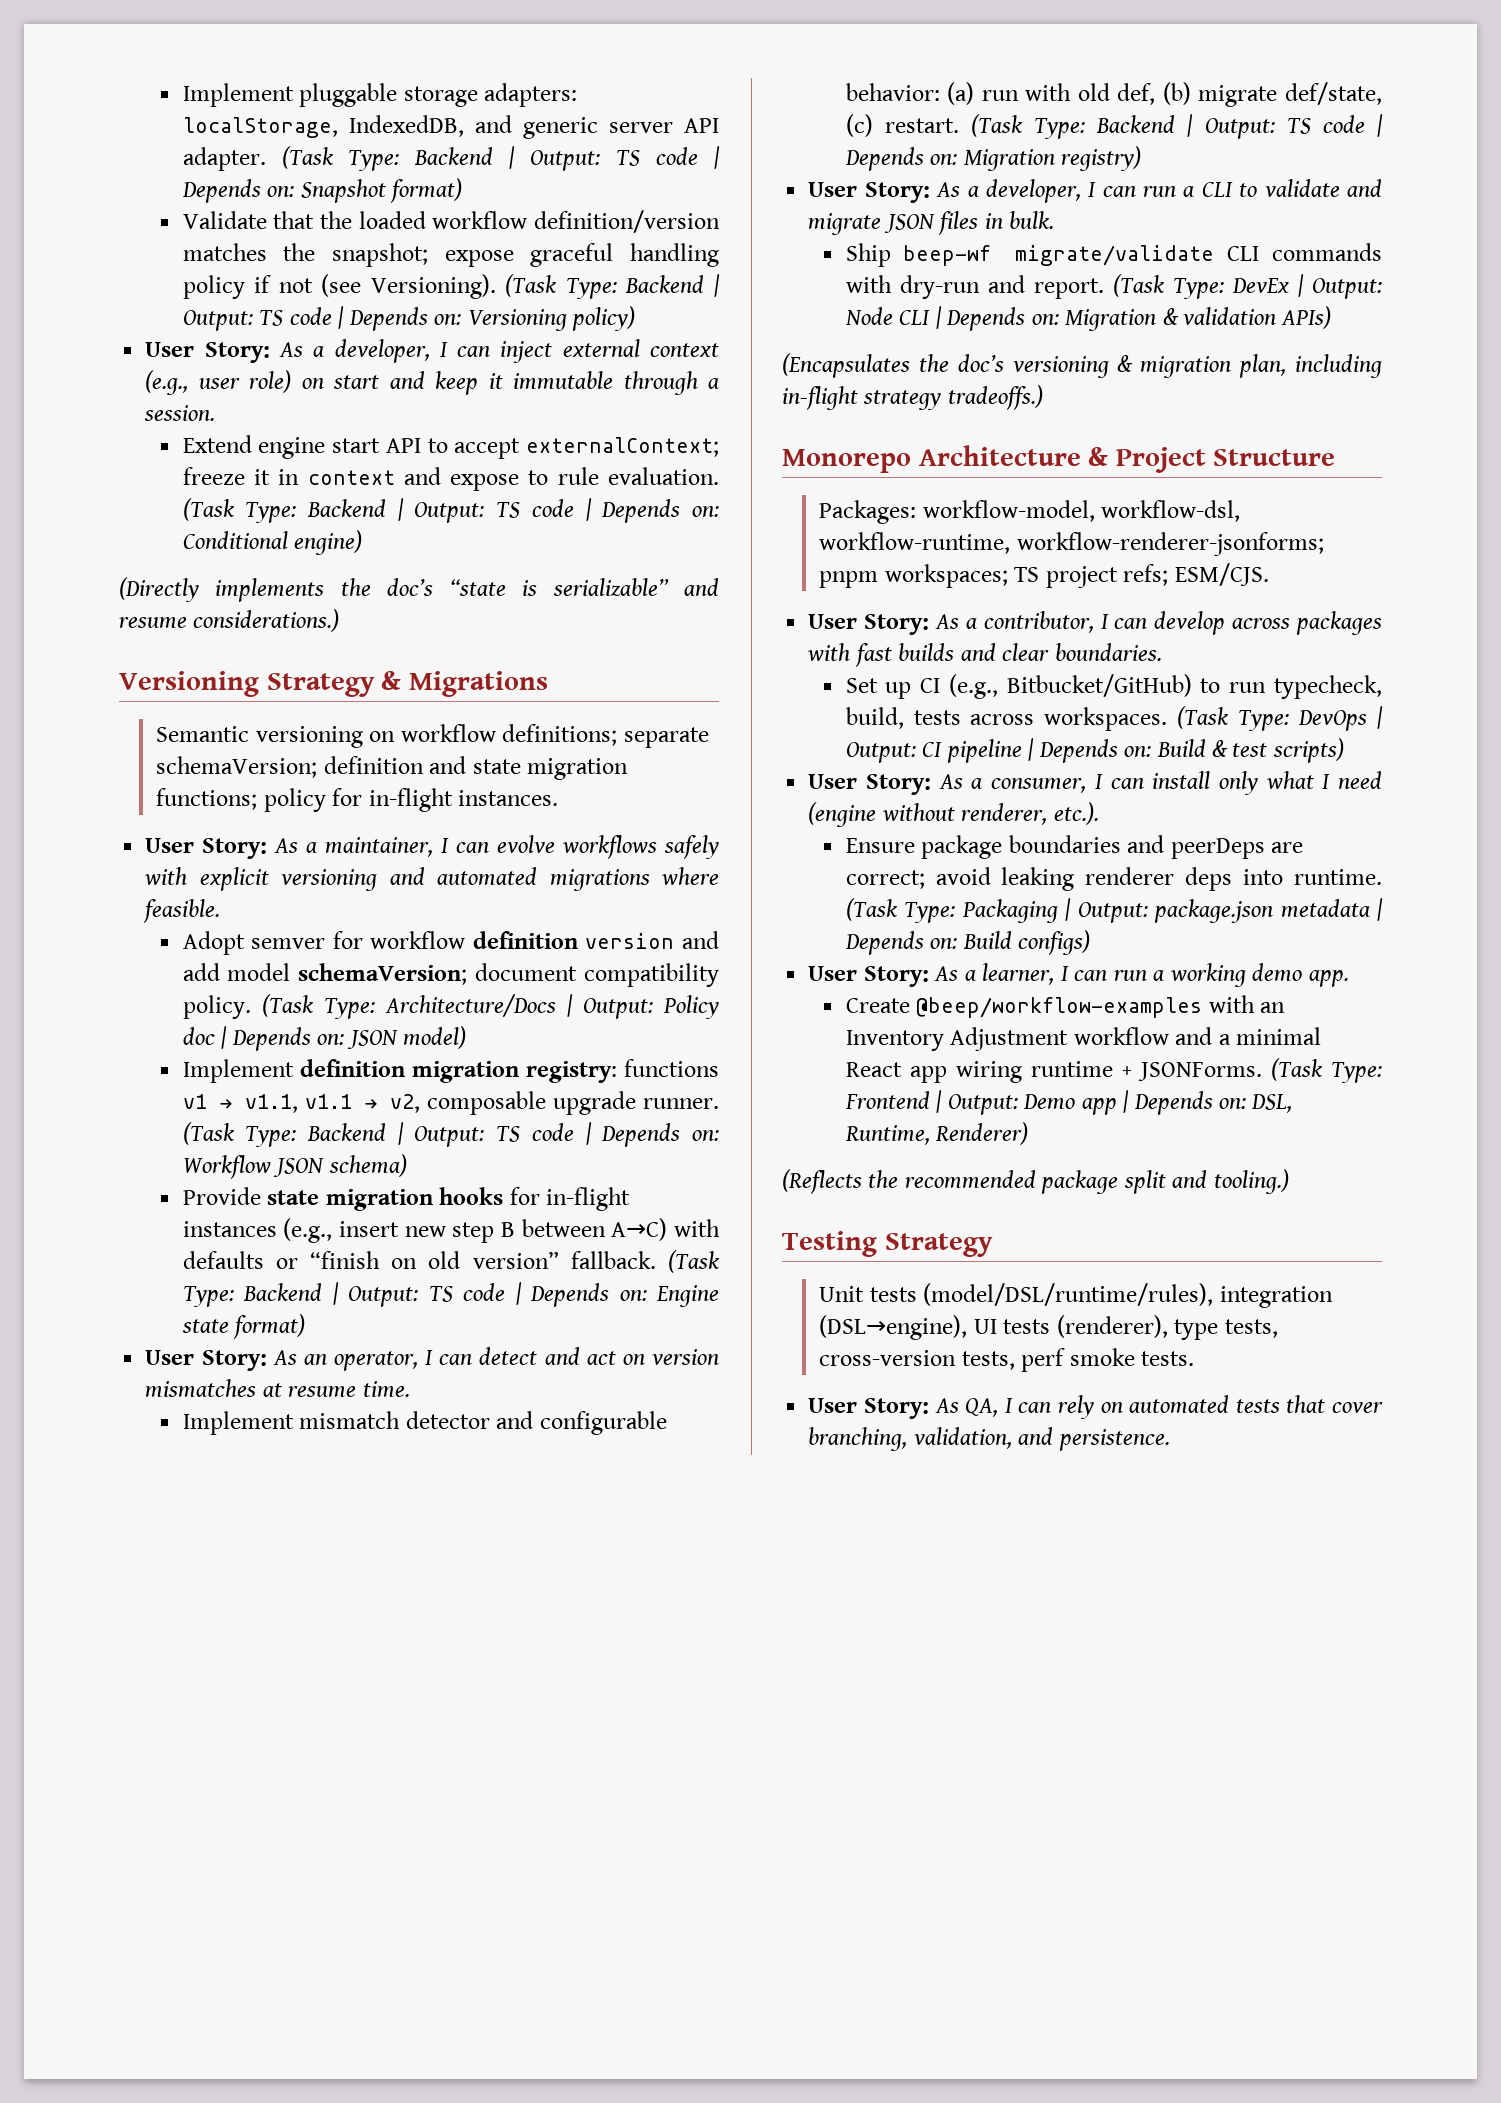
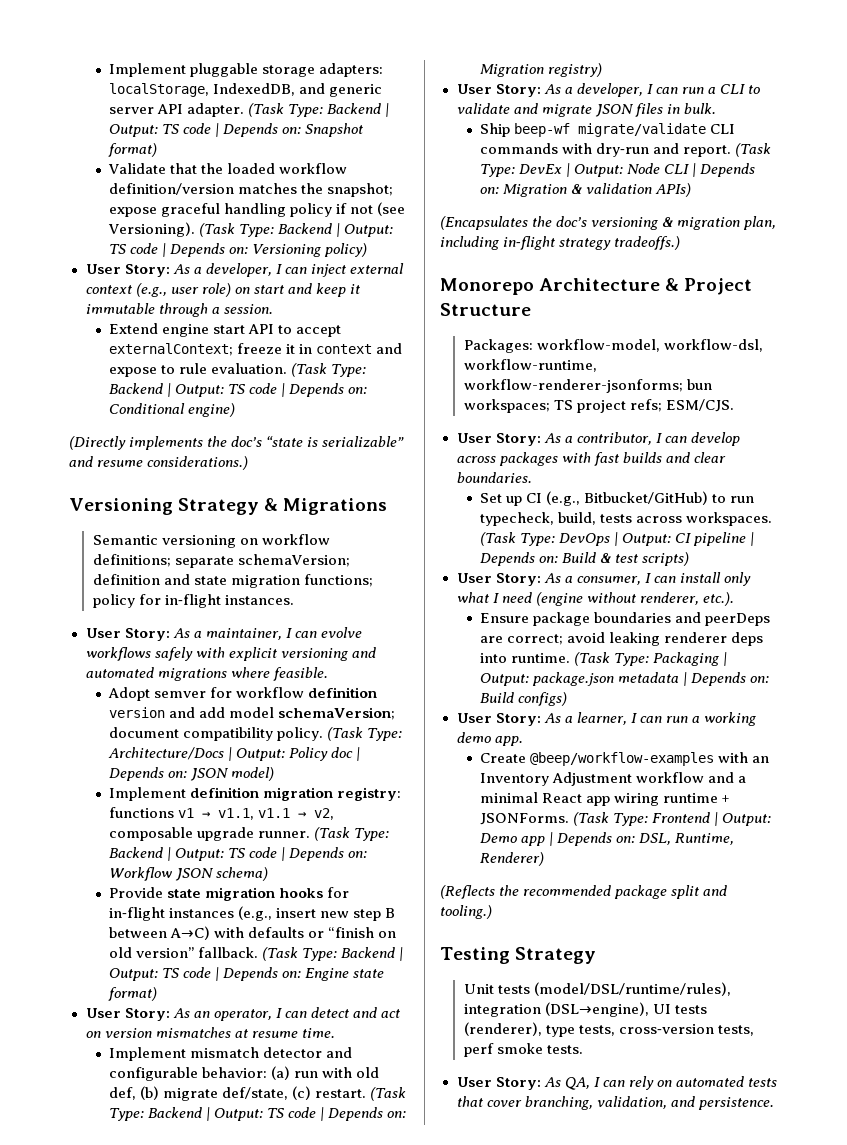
- Packages: workflow-model, workflow-dsl, workflow-runtime, workflow-renderer-jsonforms; pnpm workspaces; TS project refs; ESM/CJS.
+ Packages: workflow-model, workflow-dsl, workflow-runtime, workflow-renderer-jsonforms; bun workspaces; TS project refs; ESM/CJS.

